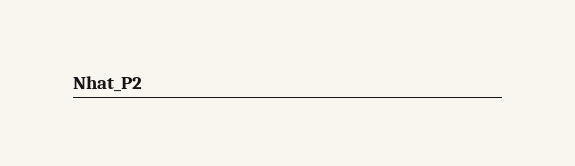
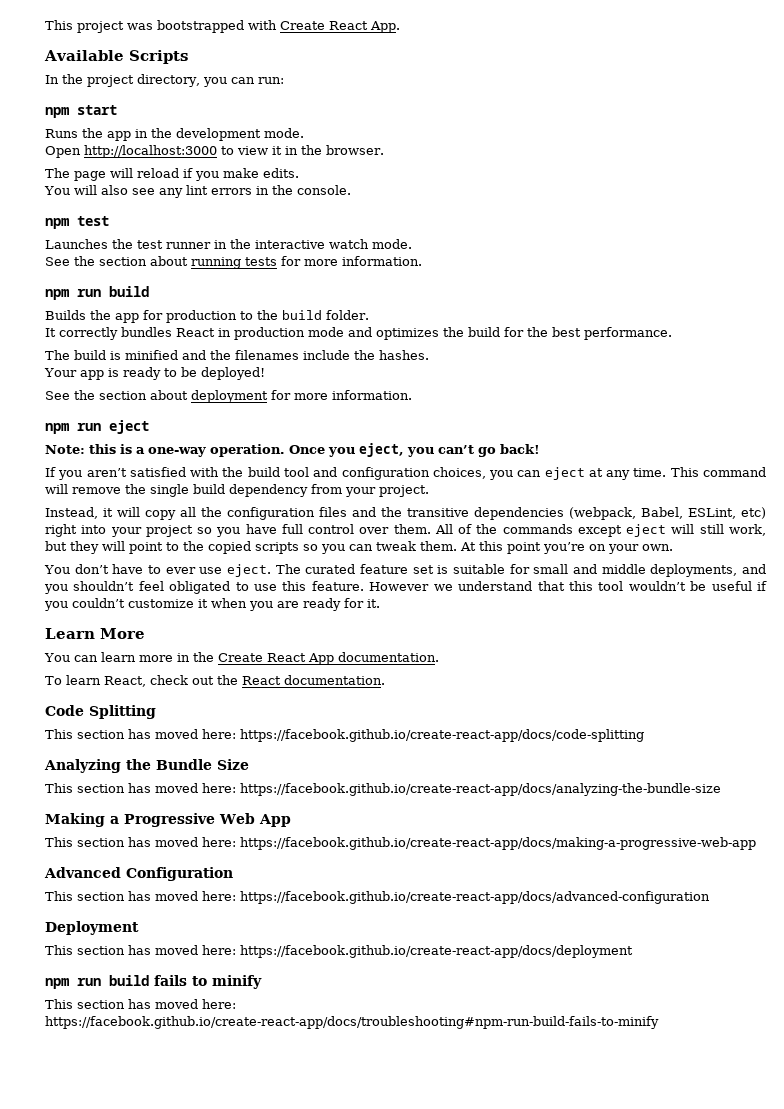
- Nhat_P2
+ This project was bootstrapped with Create React App.
+ Available Scripts
+ In the project directory, you can run:
+ npm start
+ Runs the app in the development mode.
+ Open http://localhost:3000 to view it in the browser.
+ The page will reload if you make edits.
+ You will also see any lint errors in the console.
+ npm test
+ Launches the test runner in the interactive watch mode.
+ See the section about running tests for more information.
+ npm run build
+ Builds the app for production to the build folder.
+ It correctly bundles React in production mode and optimizes the build for the best performance.
+ The build is minified and the filenames include the hashes.
+ Your app is ready to be deployed!
+ See the section about deployment for more information.
+ npm run eject
+ Note: this is a one-way operation. Once you eject, you can’t go back!
+ If you aren’t satisfied with the build tool and configuration choices, you can eject at any time. This command will remove the single build dependency from your project.
+ Instead, it will copy all the configuration files and the transitive dependencies (webpack, Babel, ESLint, etc) right into your project so you have full control over them. All of the commands except eject will still work, but they will point to the copied scripts so you can tweak them. At this point you’re on your own.
+ You don’t have to ever use eject. The curated feature set is suitable for small and middle deployments, and you shouldn’t feel obligated to use this feature. However we understand that this tool wouldn’t be useful if you couldn’t customize it when you are ready for it.
+ Learn More
+ You can learn more in the Create React App documentation.
+ To learn React, check out the React documentation.
+ Code Splitting
+ This section has moved here: https://facebook.github.io/create-react-app/docs/code-splitting
+ Analyzing the Bundle Size
+ This section has moved here: https://facebook.github.io/create-react-app/docs/analyzing-the-bundle-size
+ Making a Progressive Web App
+ This section has moved here: https://facebook.github.io/create-react-app/docs/making-a-progressive-web-app
+ Advanced Configuration
+ This section has moved here: https://facebook.github.io/create-react-app/docs/advanced-configuration
+ Deployment
+ This section has moved here: https://facebook.github.io/create-react-app/docs/deployment
+ npm run build fails to minify
+ This section has moved here: https://facebook.github.io/create-react-app/docs/troubleshooting#npm-run-build-fails-to-minify

